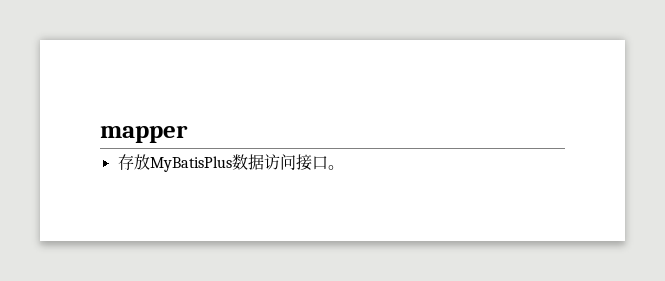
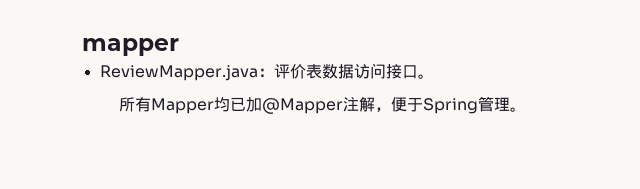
- 存放MyBatisPlus数据访问接口。
+ ReviewMapper.java：评价表数据访问接口。
+ 所有Mapper均已加@Mapper注解，便于Spring管理。

